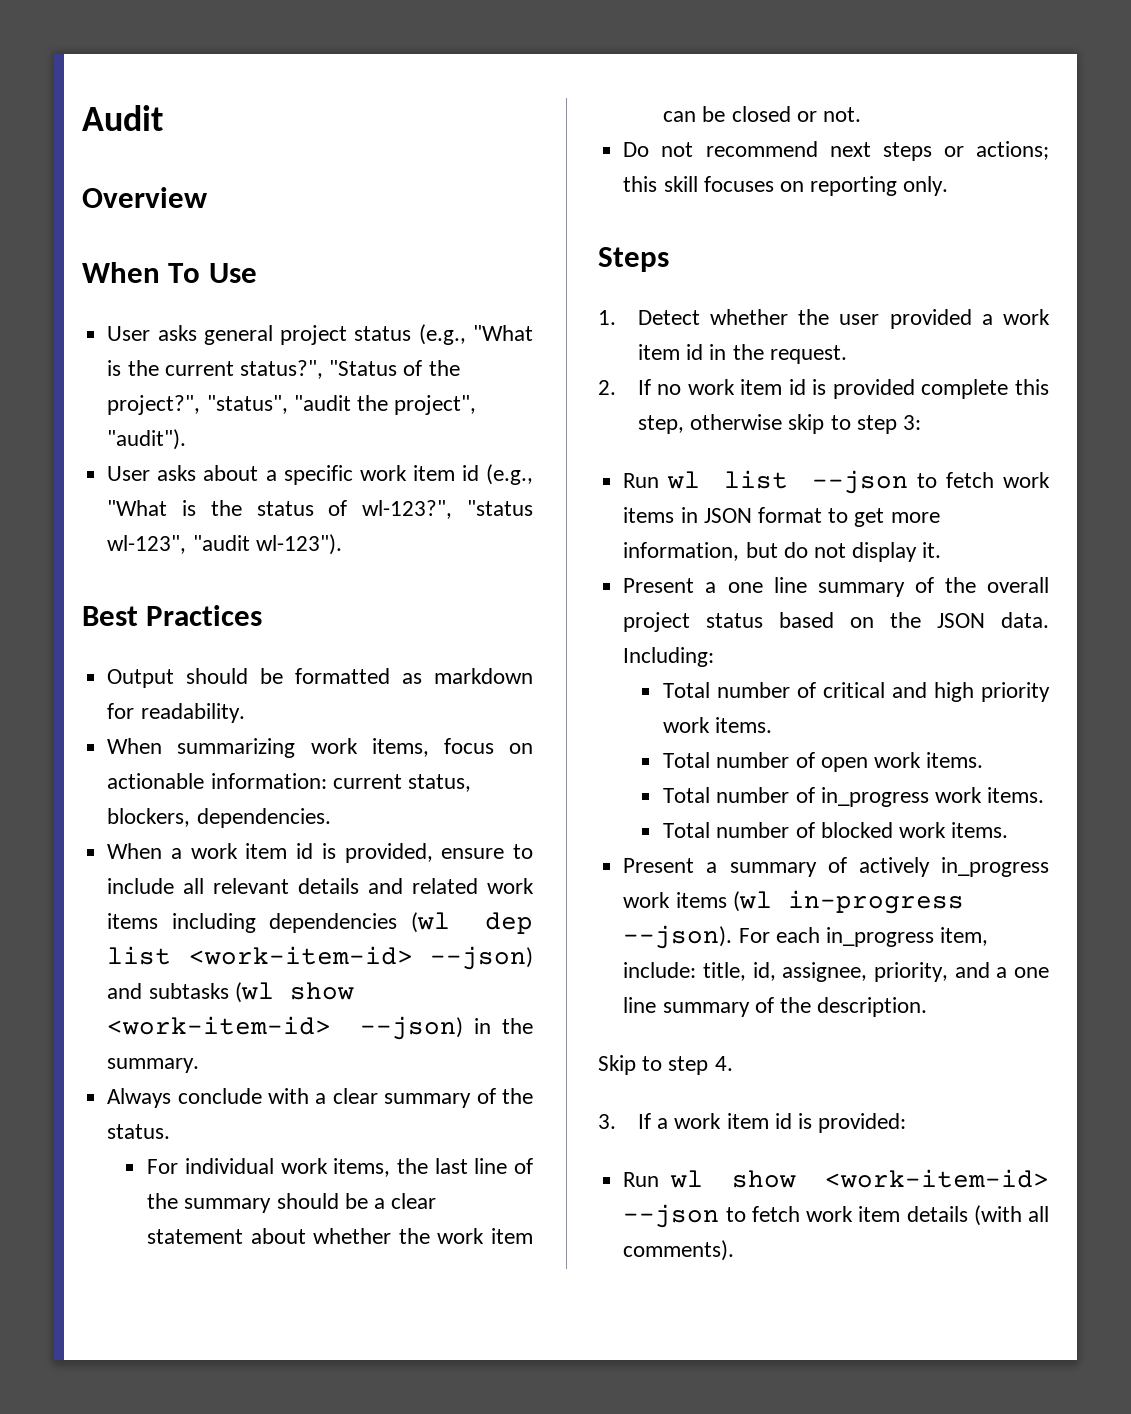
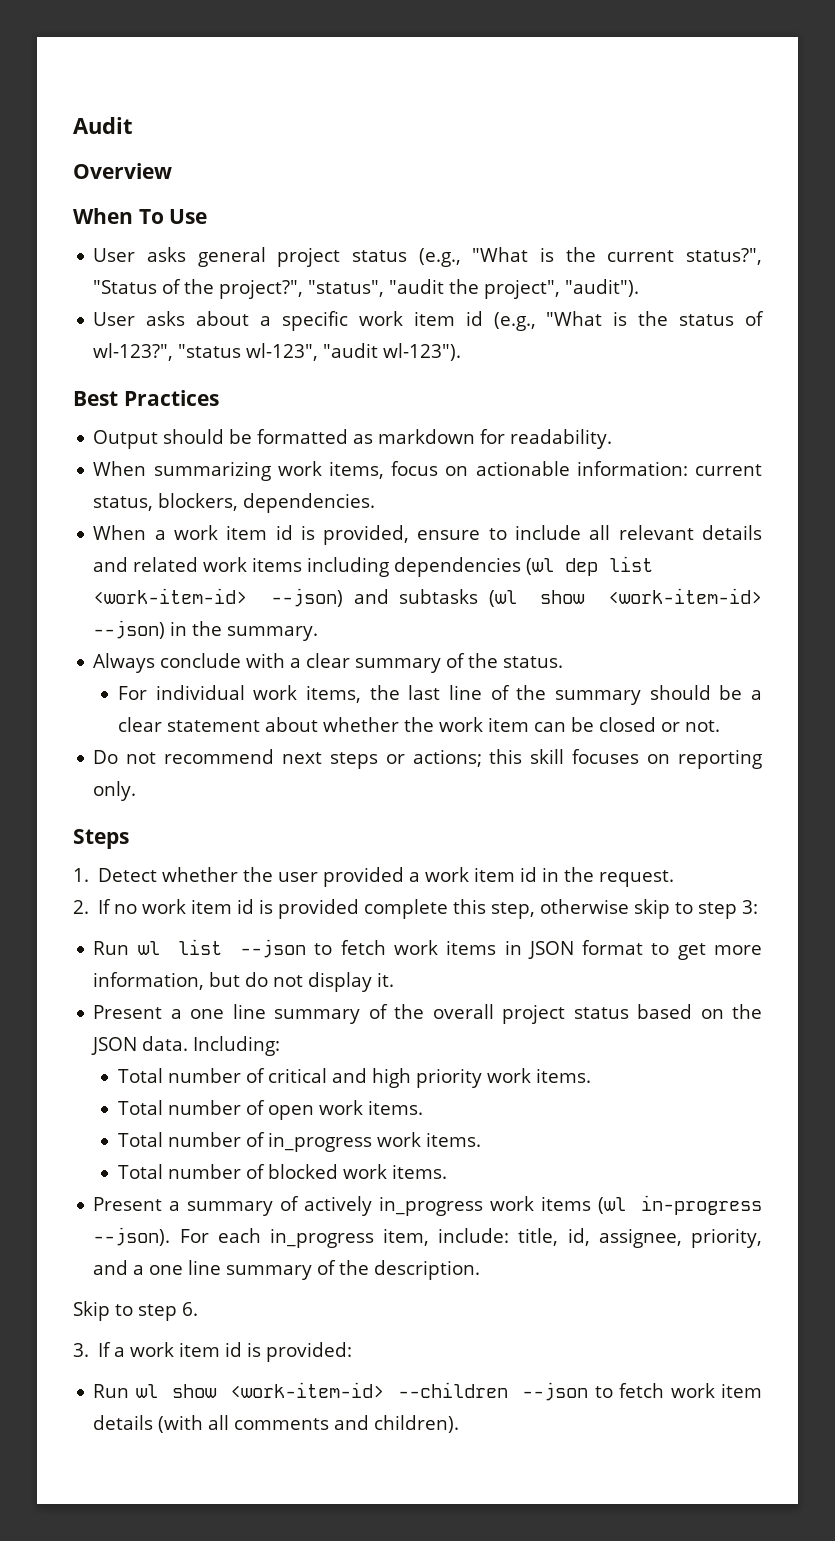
- Skip to step 4.
+ Skip to step 6.
- Run wl show <work-item-id> --json to fetch work item details (with all comments).
+ Run wl show <work-item-id> --children --json to fetch work item details (with all comments and children).

